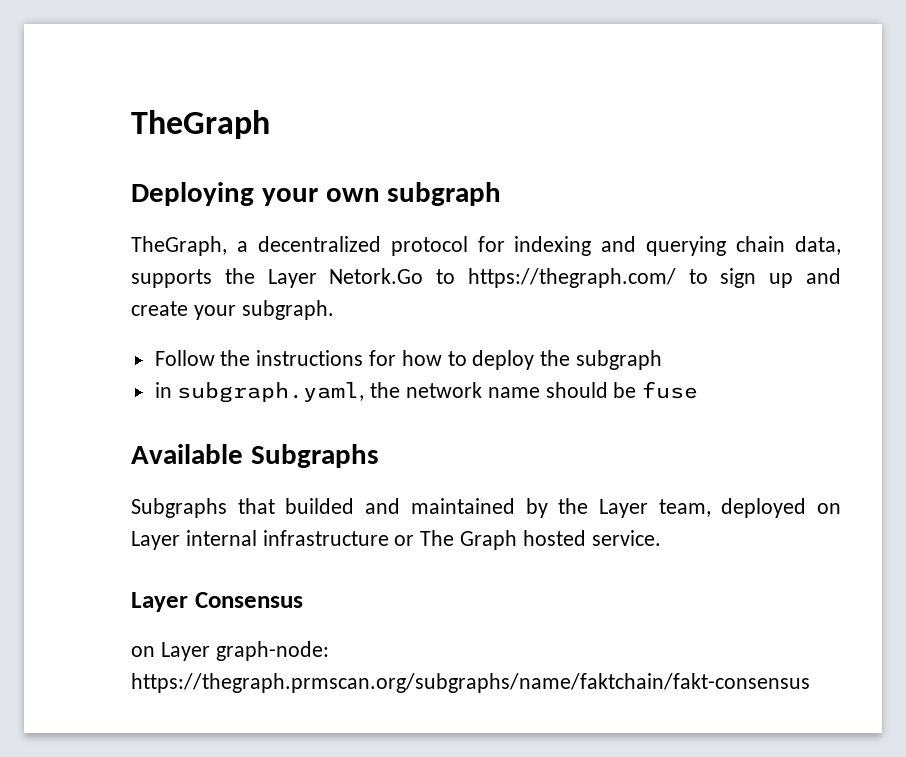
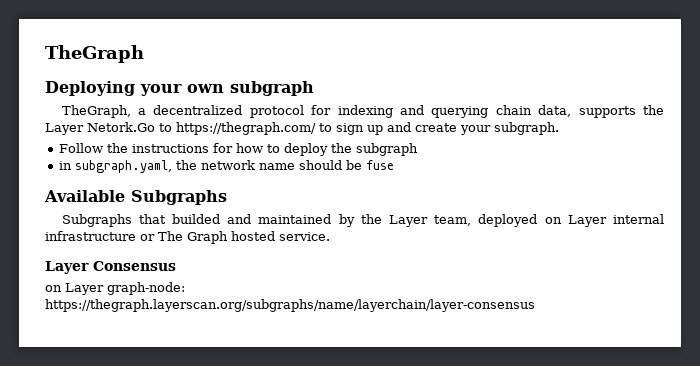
- on Layer graph-node: https://thegraph.prmscan.org/subgraphs/name/faktchain/fakt-consensus
+ on Layer graph-node: https://thegraph.layerscan.org/subgraphs/name/layerchain/layer-consensus

